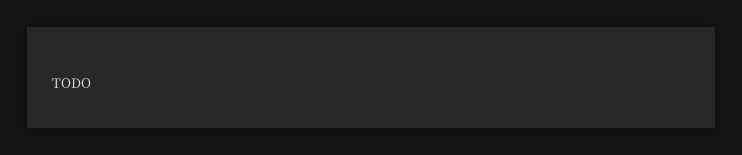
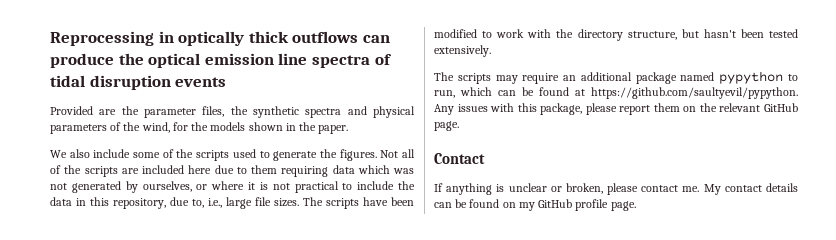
- TODO
+ Reprocessing in optically thick outflows can produce the optical emission line spectra of tidal disruption events
+ Provided are the parameter files, the synthetic spectra and physical parameters of the wind, for the models shown in the paper.
+ We also include some of the scripts used to generate the figures. Not all of the scripts are included here due to them requiring data which was not generated by ourselves, or where it is not practical to include the data in this repository, due to, i.e., large file sizes. The scripts have been modified to work with the directory structure, but hasn't been tested extensively.
+ The scripts may require an additional package named pypython to run, which can be found at https://github.com/saultyevil/pypython. Any issues with this package, please report them on the relevant GitHub page.
+ Contact
+ If anything is unclear or broken, please contact me. My contact details can be found on my GitHub profile page.

